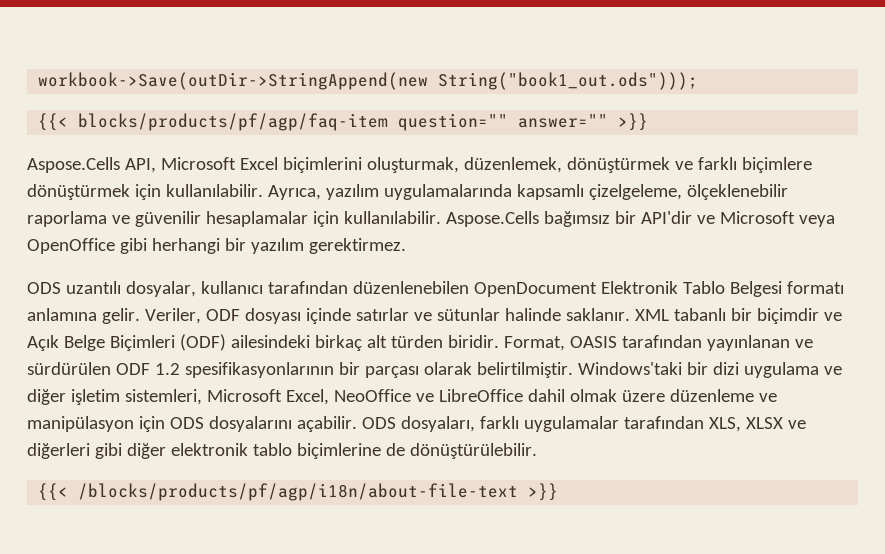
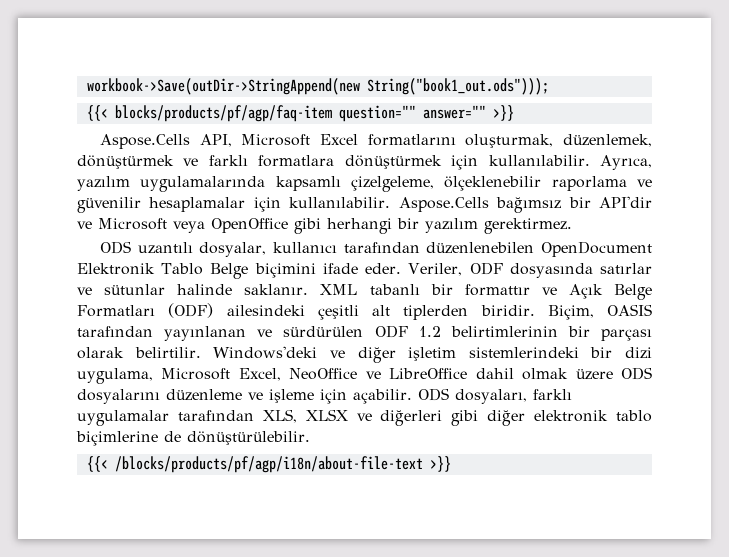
- Aspose.Cells API, Microsoft Excel biçimlerini oluşturmak, düzenlemek, dönüştürmek ve farklı biçimlere dönüştürmek için kullanılabilir.
+ Aspose.Cells API, Microsoft Excel formatlarını oluşturmak, düzenlemek, dönüştürmek ve farklı formatlara dönüştürmek için kullanılabilir.
- ODS uzantılı dosyalar, kullanıcı tarafından düzenlenebilen OpenDocument Elektronik Tablo Belgesi formatı anlamına gelir. Veriler, ODF dosyası içinde satırlar ve sütunlar halinde saklanır.
+ ODS uzantılı dosyalar, kullanıcı tarafından düzenlenebilen OpenDocument Elektronik Tablo Belge biçimini ifade eder. Veriler, ODF dosyasında satırlar ve sütunlar halinde saklanır.
- XML tabanlı bir biçimdir ve Açık Belge Biçimleri (ODF) ailesindeki birkaç alt türden biridir. Format, OASIS tarafından yayınlanan ve sürdürülen ODF 1.2 spesifikasyonlarının bir parçası olarak belirtilmiştir. Windows'taki bir dizi uygulama ve diğer işletim sistemleri, Microsoft Excel, NeoOffice ve LibreOffice dahil olmak üzere düzenleme ve manipülasyon için ODS dosyalarını açabilir.
+ XML tabanlı bir formattır ve Açık Belge Formatları (ODF) ailesindeki çeşitli alt tiplerden biridir. Biçim, OASIS tarafından yayınlanan ve sürdürülen ODF 1.2 belirtimlerinin bir parçası olarak belirtilir. Windows'deki ve diğer işletim sistemlerindeki bir dizi uygulama, Microsoft Excel, NeoOffice ve LibreOffice dahil olmak üzere ODS dosyalarını düzenleme ve işleme için açabilir.

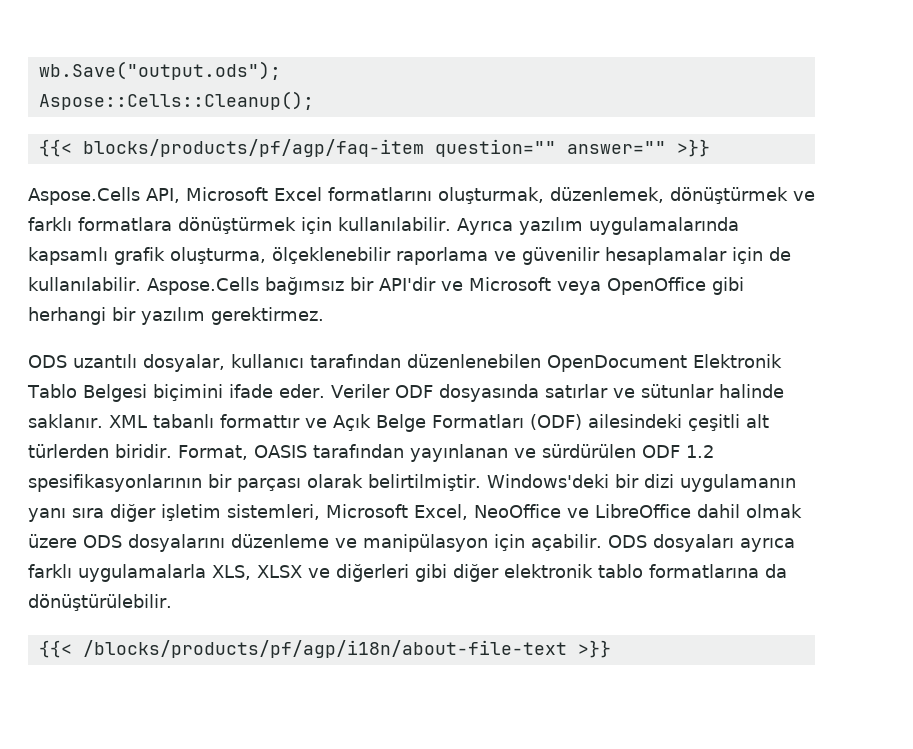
- workbook->Save(outDir->StringAppend(new String("book1_out.ods")));
+ wb.Save("output.ods");
+ Aspose::Cells::Cleanup();
- Ayrıca, yazılım uygulamalarında kapsamlı çizelgeleme, ölçeklenebilir raporlama ve güvenilir hesaplamalar için kullanılabilir.
+ Ayrıca yazılım uygulamalarında kapsamlı grafik oluşturma, ölçeklenebilir raporlama ve güvenilir hesaplamalar için de kullanılabilir.
- ODS uzantılı dosyalar, kullanıcı tarafından düzenlenebilen OpenDocument Elektronik Tablo Belge biçimini ifade eder.
+ ODS uzantılı dosyalar, kullanıcı tarafından düzenlenebilen OpenDocument Elektronik Tablo Belgesi biçimini ifade eder.
- Veriler, ODF dosyasında satırlar ve sütunlar halinde saklanır.
+ Veriler ODF dosyasında satırlar ve sütunlar halinde saklanır.
- XML tabanlı bir formattır ve Açık Belge Formatları (ODF) ailesindeki çeşitli alt tiplerden biridir. Biçim, OASIS tarafından yayınlanan ve sürdürülen ODF 1.2 belirtimlerinin bir parçası olarak belirtilir. Windows'deki ve diğer işletim sistemlerindeki bir dizi uygulama, Microsoft Excel, NeoOffice ve LibreOffice dahil olmak üzere ODS dosyalarını düzenleme ve işleme için açabilir.
+ XML tabanlı formattır ve Açık Belge Formatları (ODF) ailesindeki çeşitli alt türlerden biridir. Format, OASIS tarafından yayınlanan ve sürdürülen ODF 1.2 spesifikasyonlarının bir parçası olarak belirtilmiştir. Windows'deki bir dizi uygulamanın yanı sıra diğer işletim sistemleri, Microsoft Excel, NeoOffice ve LibreOffice dahil olmak üzere ODS dosyalarını düzenleme ve manipülasyon için açabilir.
- ODS dosyaları, farklı uygulamalar tarafından XLS, XLSX ve diğerleri gibi diğer elektronik tablo biçimlerine de dönüştürülebilir.
+ ODS dosyaları ayrıca farklı uygulamalarla XLS, XLSX ve diğerleri gibi diğer elektronik tablo formatlarına da dönüştürülebilir.

